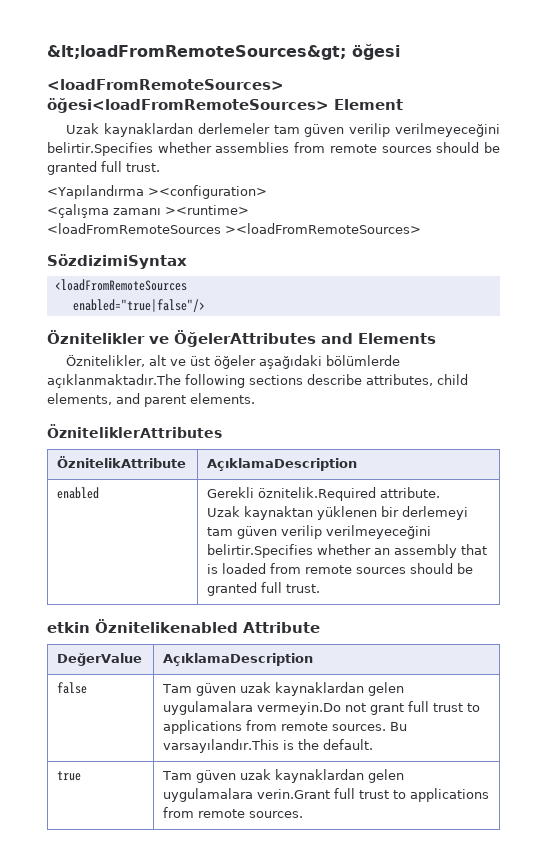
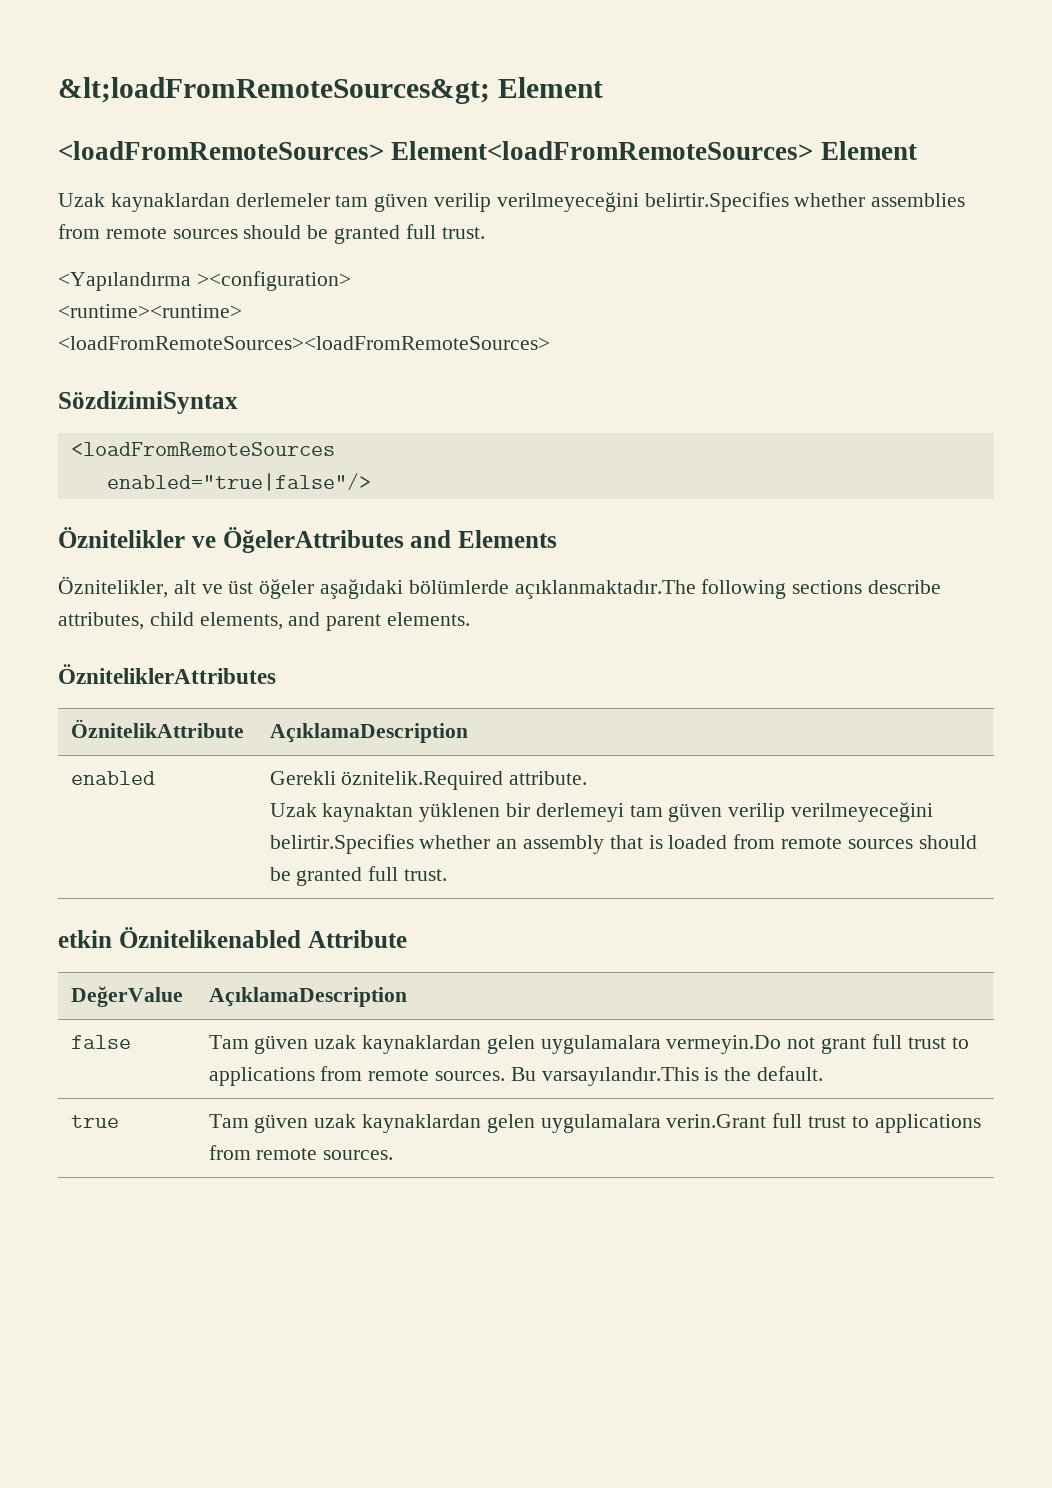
- &lt;loadFromRemoteSources&gt; öğesi
+ &lt;loadFromRemoteSources&gt; Element
- <loadFromRemoteSources> öğesi<loadFromRemoteSources> Element
+ <loadFromRemoteSources> Element<loadFromRemoteSources> Element
- <çalışma zamanı ><runtime>
- <loadFromRemoteSources ><loadFromRemoteSources>
+ <runtime><runtime>
+ <loadFromRemoteSources><loadFromRemoteSources>

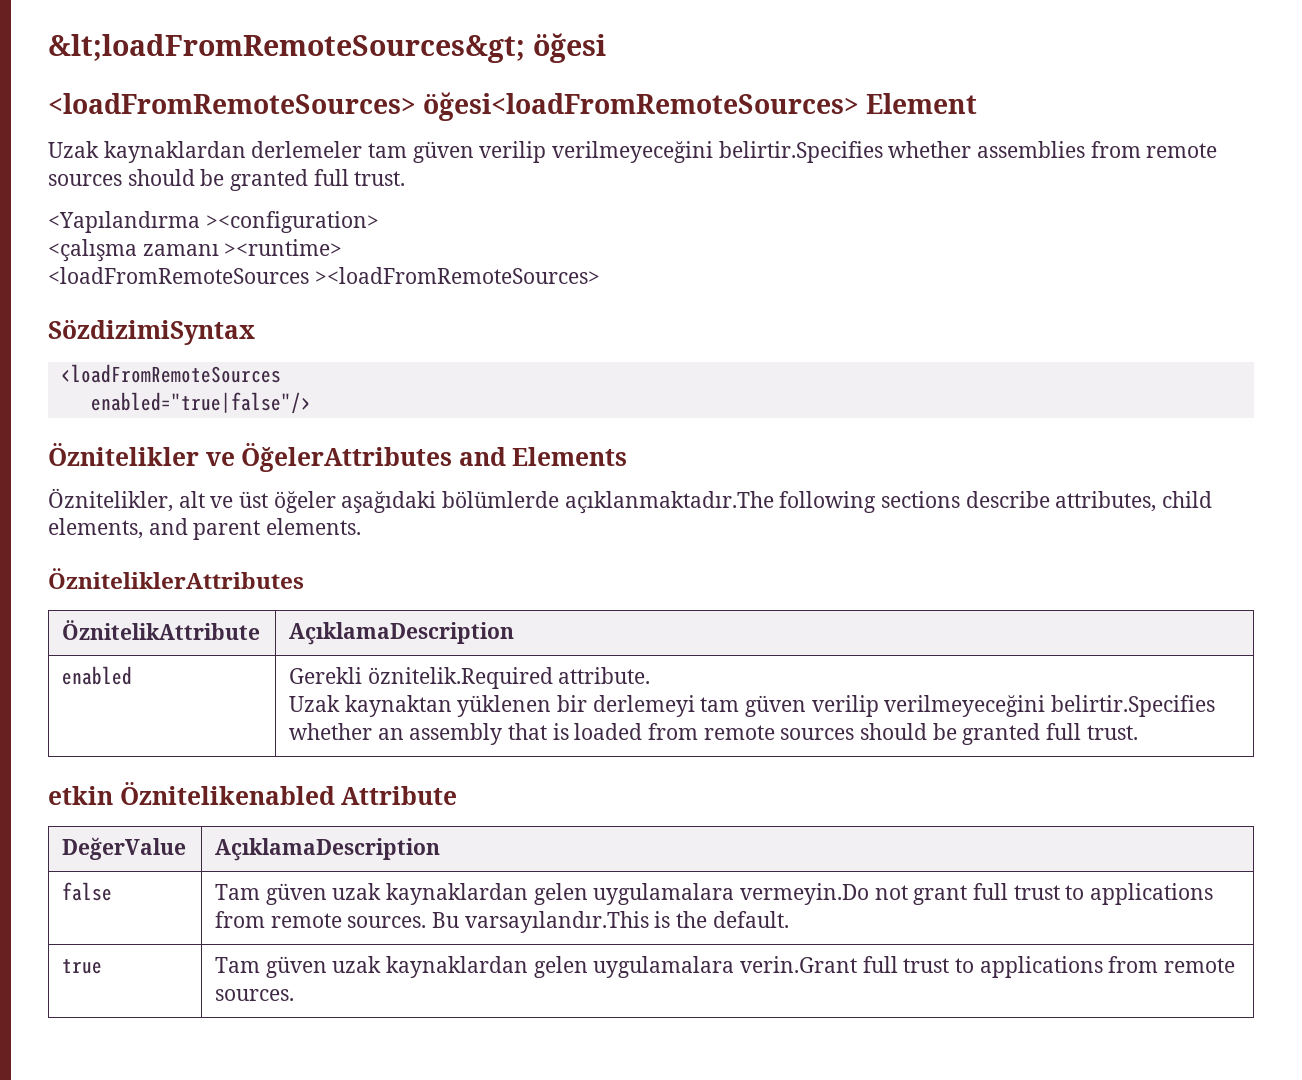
- &lt;loadFromRemoteSources&gt; Element
+ &lt;loadFromRemoteSources&gt; öğesi
- <loadFromRemoteSources> Element<loadFromRemoteSources> Element
+ <loadFromRemoteSources> öğesi<loadFromRemoteSources> Element
- <runtime><runtime>
- <loadFromRemoteSources><loadFromRemoteSources>
+ <çalışma zamanı ><runtime>
+ <loadFromRemoteSources ><loadFromRemoteSources>

